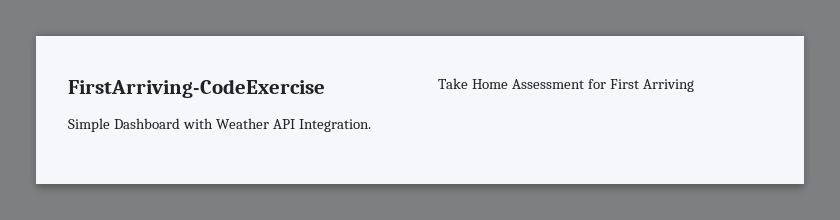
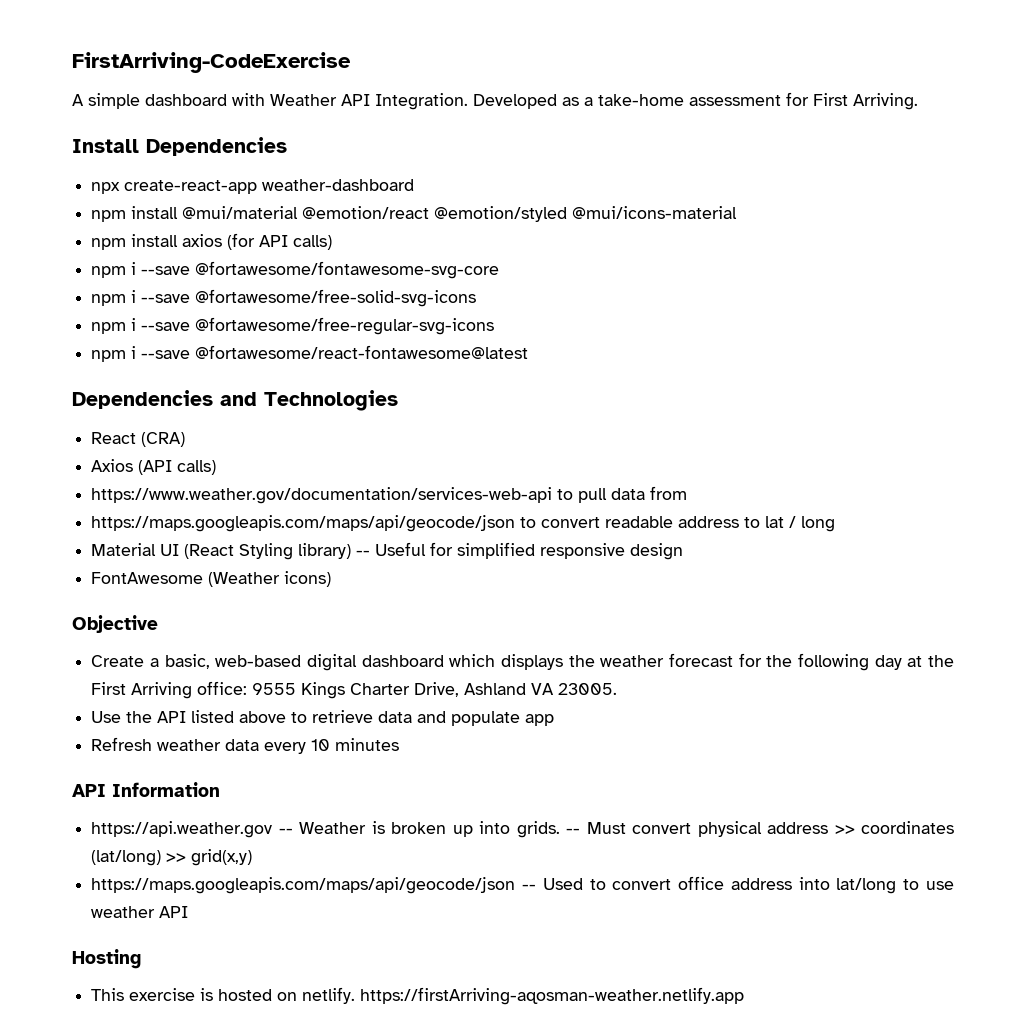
- Simple Dashboard with Weather API Integration.
+ A simple dashboard with Weather API Integration.
- Take Home Assessment for First Arriving
+ Developed as a take-home assessment for First Arriving.
+ Install Dependencies
+ npx create-react-app weather-dashboard
+ npm install @mui/material @emotion/react @emotion/styled @mui/icons-material
+ npm install axios (for API calls)
+ npm i --save @fortawesome/fontawesome-svg-core
+ npm i --save @fortawesome/free-solid-svg-icons
+ npm i --save @fortawesome/free-regular-svg-icons
+ npm i --save @fortawesome/react-fontawesome@latest
+ Dependencies and Technologies
+ React (CRA)
+ Axios (API calls)
+ https://www.weather.gov/documentation/services-web-api to pull data from
+ https://maps.googleapis.com/maps/api/geocode/json to convert readable address to lat / long
+ Material UI (React Styling library) -- Useful for simplified responsive design
+ FontAwesome (Weather icons)
+ Objective
+ Create a basic, web-based digital dashboard which displays the weather forecast for the following day at the First Arriving office: 9555 Kings Charter Drive, Ashland VA 23005.
+ Use the API listed above to retrieve data and populate app
+ Refresh weather data every 10 minutes
+ API Information
+ https://api.weather.gov -- Weather is broken up into grids. -- Must convert physical address >> coordinates (lat/long) >> grid(x,y)
+ https://maps.googleapis.com/maps/api/geocode/json -- Used to convert office address into lat/long to use weather API
+ Hosting
+ This exercise is hosted on netlify. https://firstArriving-aqosman-weather.netlify.app

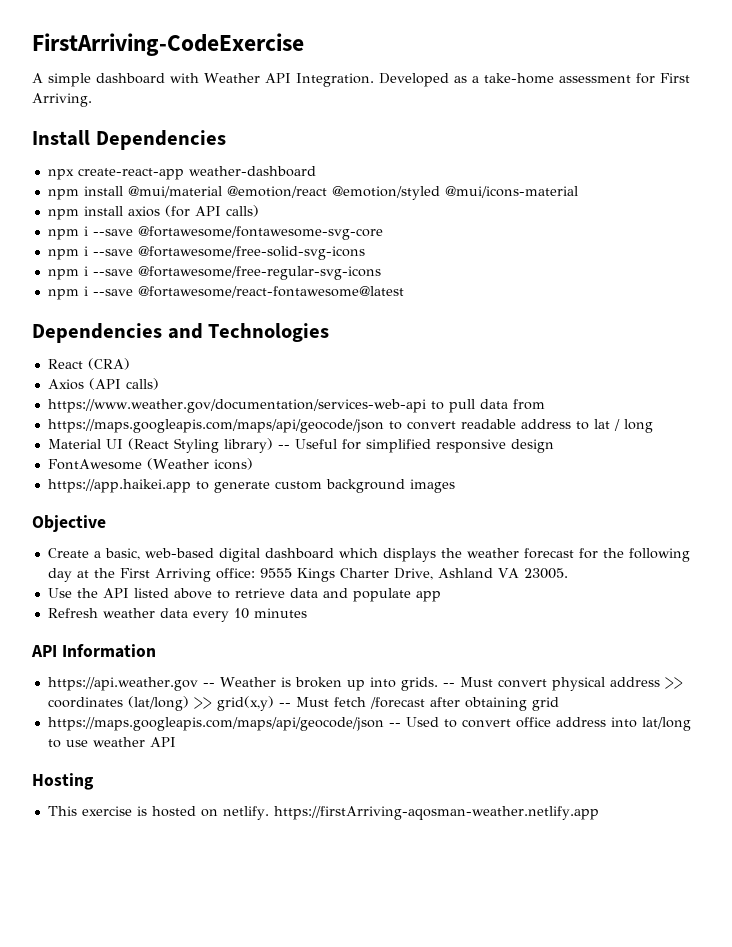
+ https://app.haikei.app to generate custom background images
- -- Must convert physical address >> coordinates (lat/long) >> grid(x,y)
+ -- Must convert physical address >> coordinates (lat/long) >> grid(x,y) -- Must fetch /forecast after obtaining grid

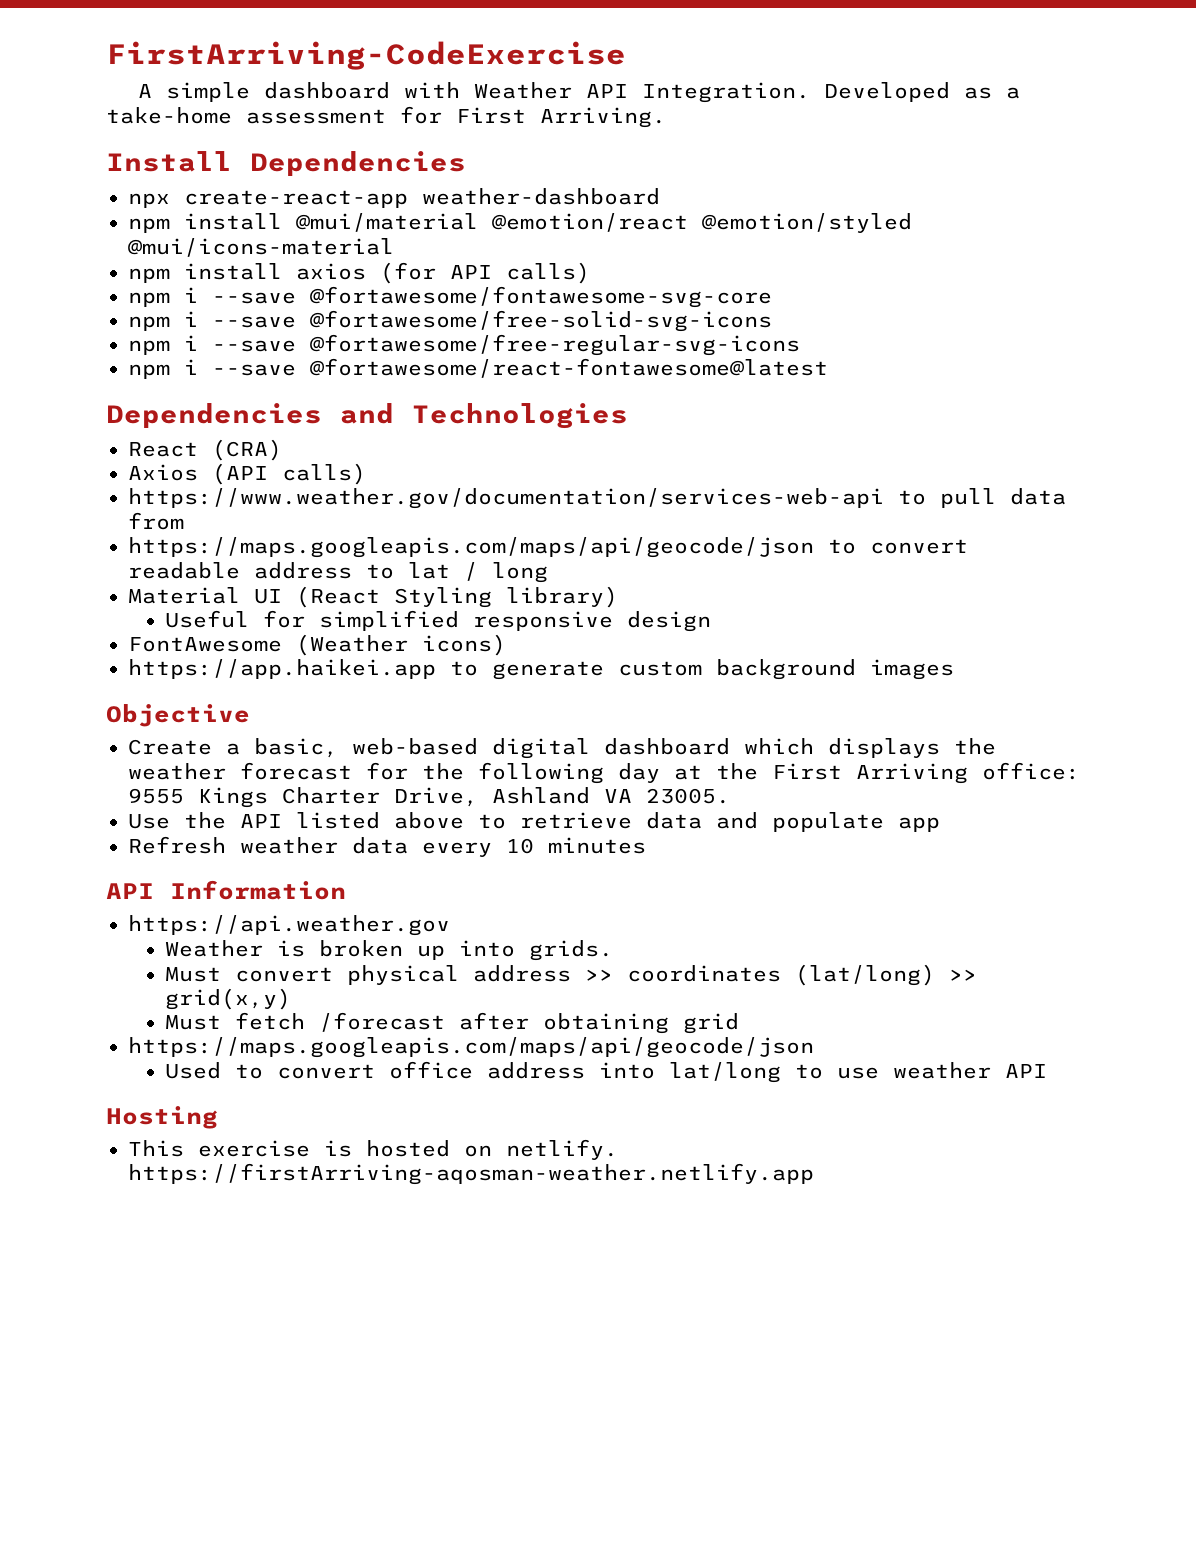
- Material UI (React Styling library) -- Useful for simplified responsive design
+ Material UI (React Styling library)
+ Useful for simplified responsive design
- https://api.weather.gov -- Weather is broken up into grids. -- Must convert physical address >> coordinates (lat/long) >> grid(x,y) -- Must fetch /forecast after obtaining grid
- https://maps.googleapis.com/maps/api/geocode/json -- Used to convert office address into lat/long to use weather API
+ https://api.weather.gov
+ Weather is broken up into grids.
+ Must convert physical address >> coordinates (lat/long) >> grid(x,y)
+ Must fetch /forecast after obtaining grid
+ https://maps.googleapis.com/maps/api/geocode/json
+ Used to convert office address into lat/long to use weather API

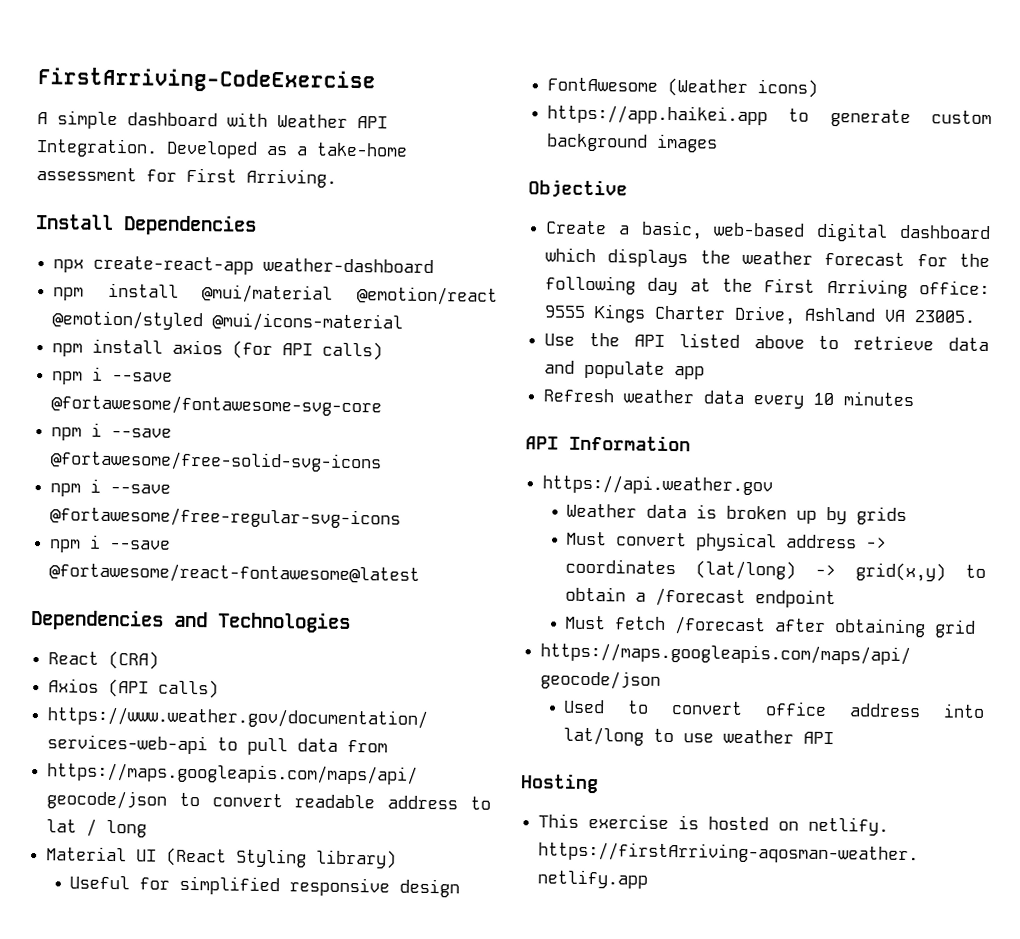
- Weather is broken up into grids.
+ Weather data is broken up by grids
- Must convert physical address >> coordinates (lat/long) >> grid(x,y)
+ Must convert physical address -> coordinates (lat/long) -> grid(x,y) to obtain a /forecast endpoint

